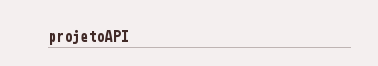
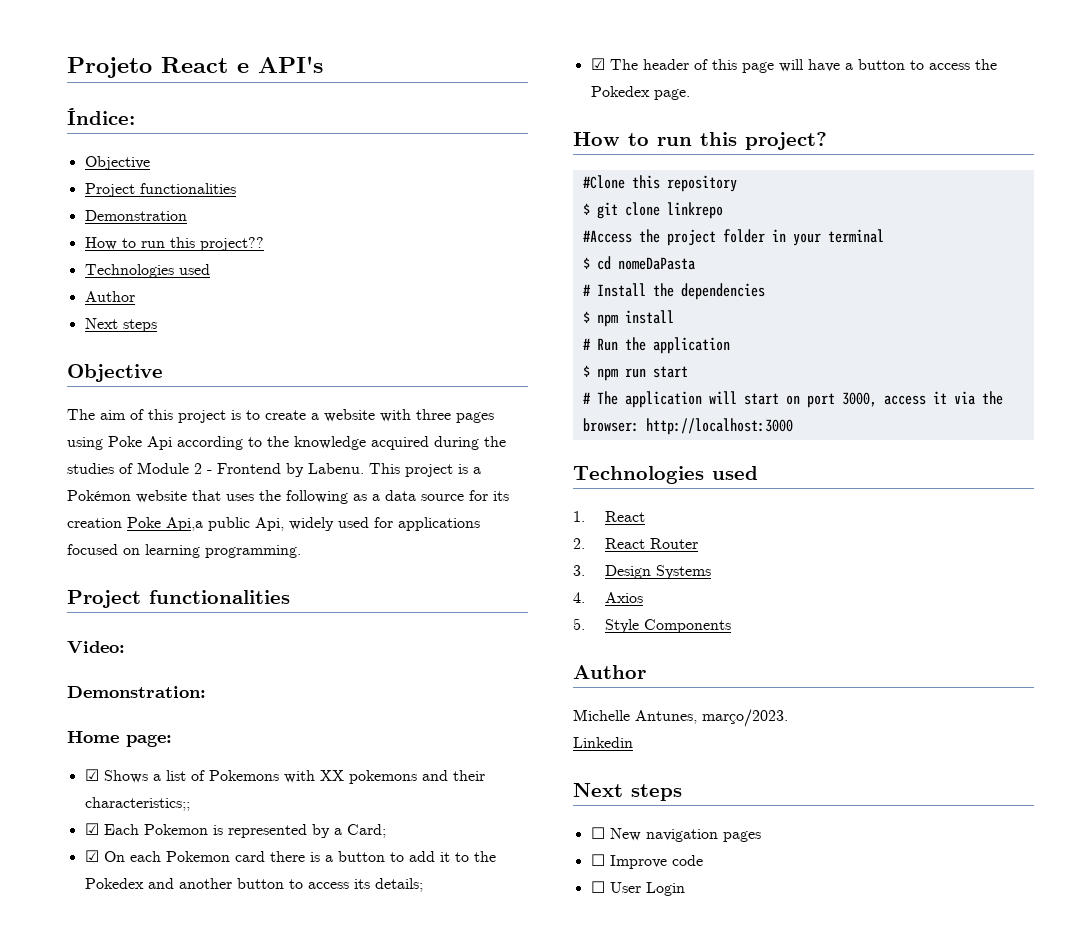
- projetoAPI
+ Projeto React e API's
+ Índice:
+ Objective
+ Project functionalities
+ Demonstration
+ How to run this project??
+ Technologies used
+ Author
+ Next steps
+ Objective
+ The aim of this project is to create a website with three pages using Poke Api according to the knowledge acquired during the studies of Module 2 - Frontend by Labenu. This project is a Pokémon website that uses the following as a data source for its creation Poke Api,a public Api, widely used for applications focused on learning programming.
+ Project functionalities
+ Video:
+ Demonstration:
+ Home page:
+ ☑ Shows a list of Pokemons with XX pokemons and their characteristics;;
+ ☑ Each Pokemon is represented by a Card;
+ ☑ On each Pokemon card there is a button to add it to the Pokedex and another button to access its details;
+ ☑ The header of this page will have a button to access the Pokedex page.
+ How to run this project?
+ #Clone this repository
+ $ git clone linkrepo
+ #Access the project folder in your terminal
+ $ cd nomeDaPasta
+ # Install the dependencies
+ $ npm install
+ # Run the application
+ $ npm run start
+ # The application will start on port 3000, access it via the browser: http://localhost:3000
+ Technologies used
+ 1. React
+ 2. React Router
+ 3. Design Systems
+ 4. Axios
+ 5. Style Components
+ Author
+ Michelle Antunes, março/2023.
+ Linkedin
+ Next steps
+ ☐ New navigation pages
+ ☐ Improve code
+ ☐ User Login

